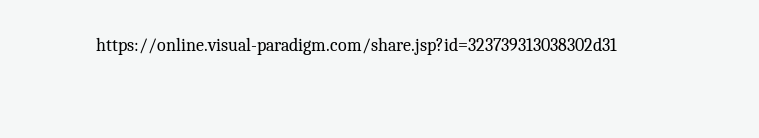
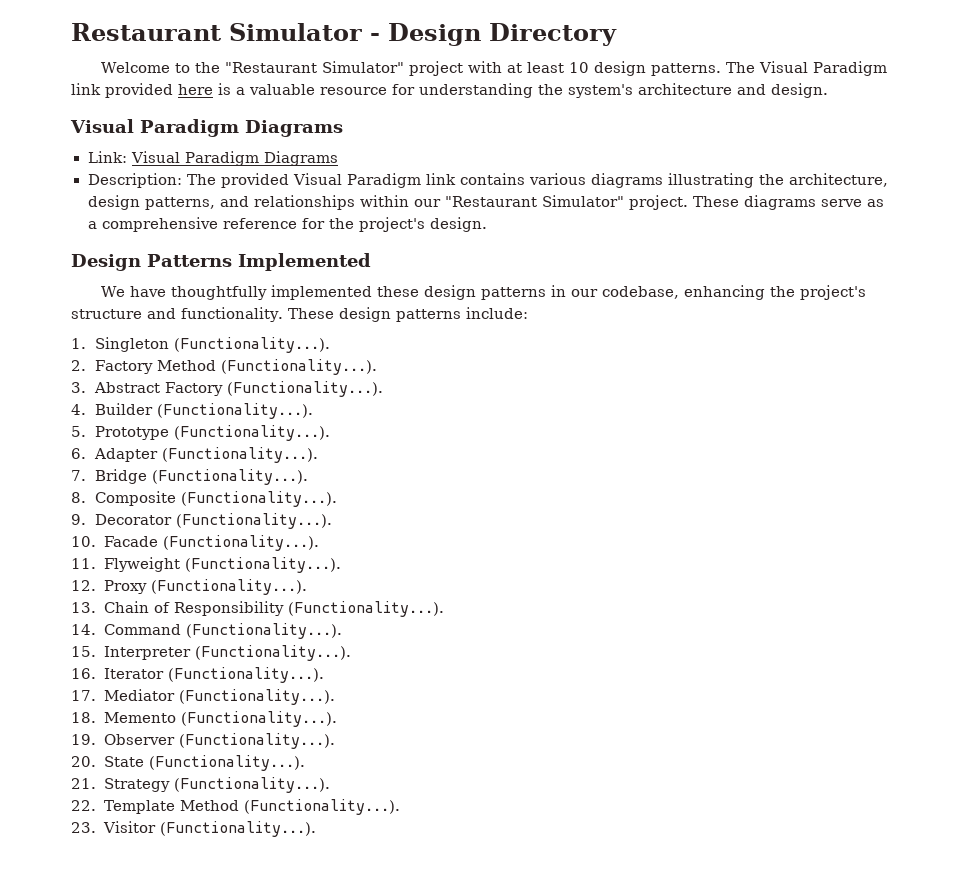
- https://online.visual-paradigm.com/share.jsp?id=323739313038302d31
+ Restaurant Simulator - Design Directory
+ Welcome to the "Restaurant Simulator" project with at least 10 design patterns. The Visual Paradigm link provided here is a valuable resource for understanding the system's architecture and design.
+ Visual Paradigm Diagrams
+ Link: Visual Paradigm Diagrams
+ Description: The provided Visual Paradigm link contains various diagrams illustrating the architecture, design patterns, and relationships within our "Restaurant Simulator" project. These diagrams serve as a comprehensive reference for the project's design.
+ Design Patterns Implemented
+ We have thoughtfully implemented these design patterns in our codebase, enhancing the project's structure and functionality. These design patterns include:
+ 1. Singleton (Functionality...).
+ 2. Factory Method (Functionality...).
+ 3. Abstract Factory (Functionality...).
+ 4. Builder (Functionality...).
+ 5. Prototype (Functionality...).
+ 6. Adapter (Functionality...).
+ 7. Bridge (Functionality...).
+ 8. Composite (Functionality...).
+ 9. Decorator (Functionality...).
+ 10. Facade (Functionality...).
+ 11. Flyweight (Functionality...).
+ 12. Proxy (Functionality...).
+ 13. Chain of Responsibility (Functionality...).
+ 14. Command (Functionality...).
+ 15. Interpreter (Functionality...).
+ 16. Iterator (Functionality...).
+ 17. Mediator (Functionality...).
+ 18. Memento (Functionality...).
+ 19. Observer (Functionality...).
+ 20. State (Functionality...).
+ 21. Strategy (Functionality...).
+ 22. Template Method (Functionality...).
+ 23. Visitor (Functionality...).

